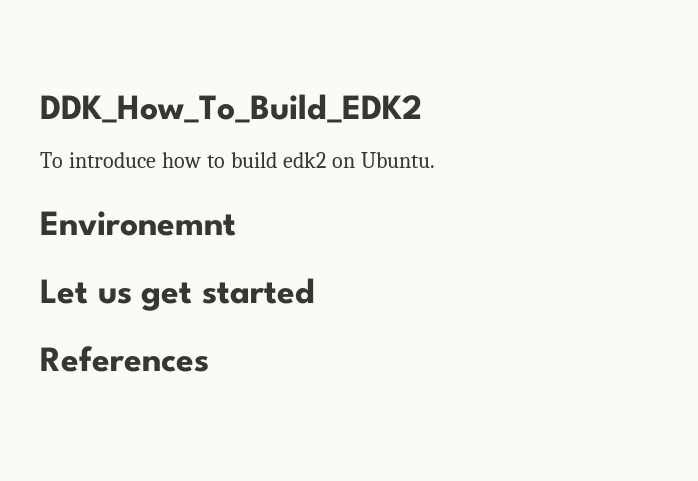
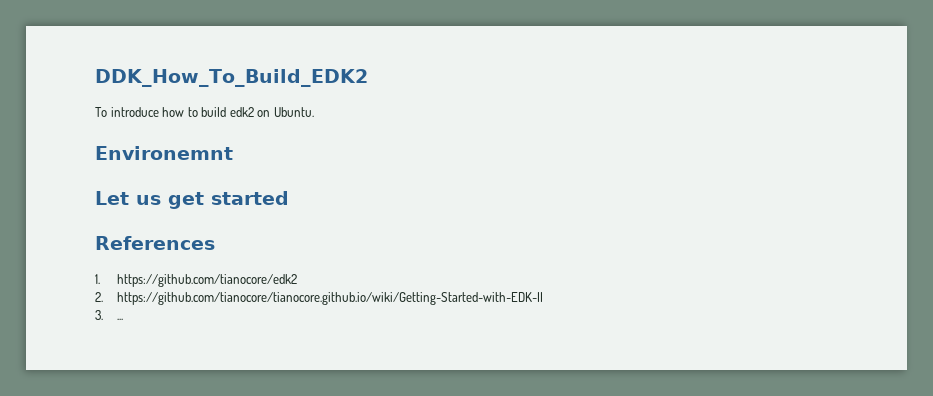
+ 1. https://github.com/tianocore/edk2
+ 2. https://github.com/tianocore/tianocore.github.io/wiki/Getting-Started-with-EDK-II
+ 3. ...

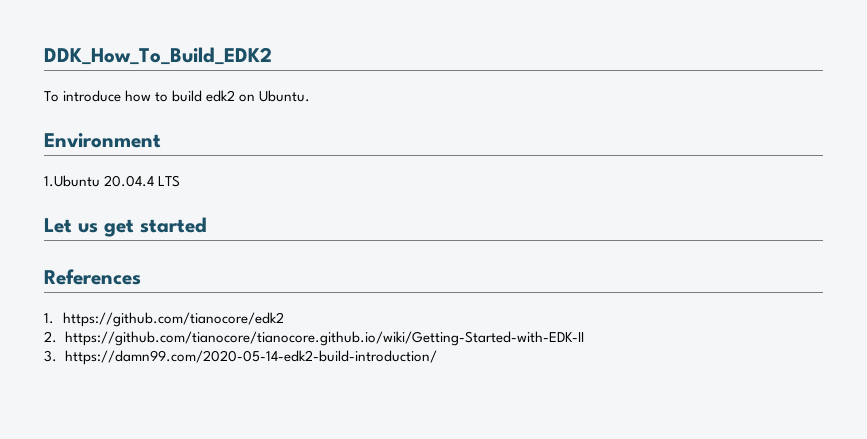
- Environemnt
+ Environment
+ 1.Ubuntu 20.04.4 LTS
- 3. ...
+ 3. https://damn99.com/2020-05-14-edk2-build-introduction/

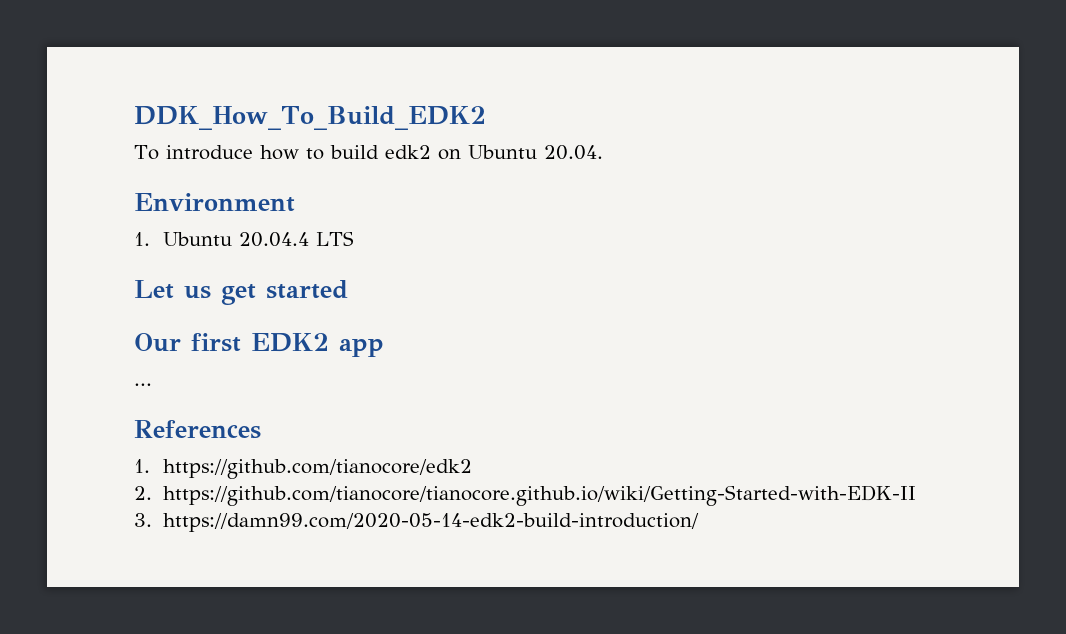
- To introduce how to build edk2 on Ubuntu.
+ To introduce how to build edk2 on Ubuntu 20.04.
- 1.Ubuntu 20.04.4 LTS
+ 1. Ubuntu 20.04.4 LTS
+ Our first EDK2 app
+ ...

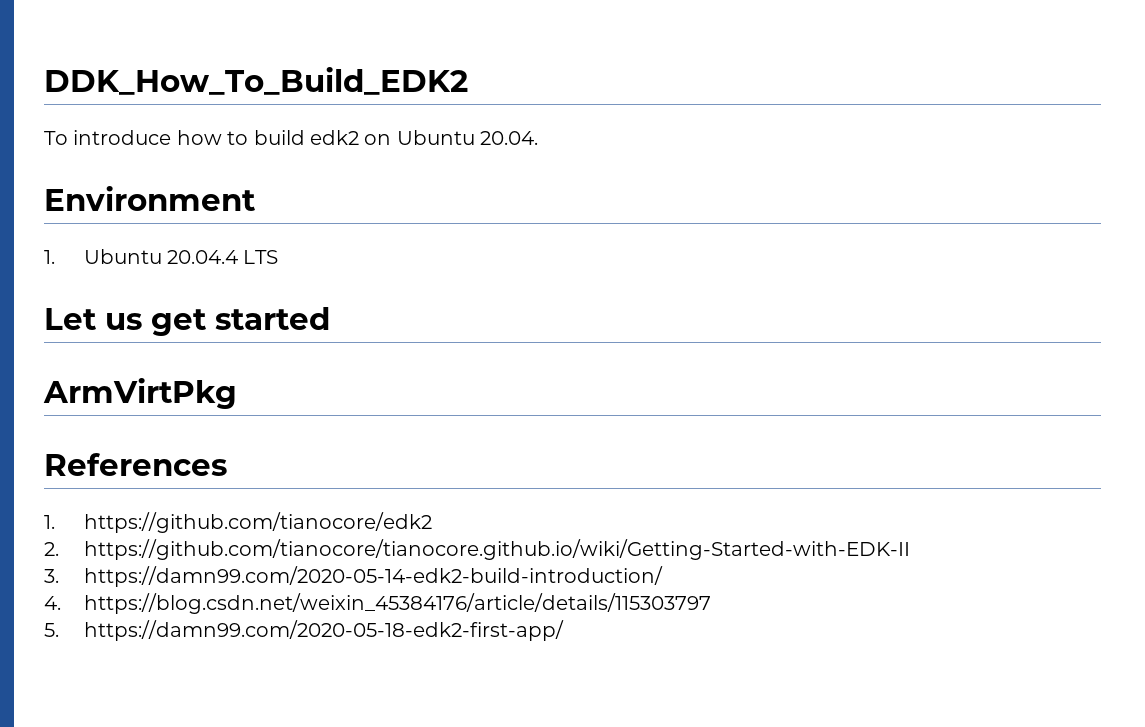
- Our first EDK2 app
- ...
+ ArmVirtPkg
+ 4. https://blog.csdn.net/weixin_45384176/article/details/115303797
+ 5. https://damn99.com/2020-05-18-edk2-first-app/

